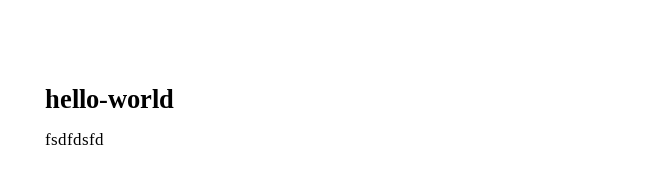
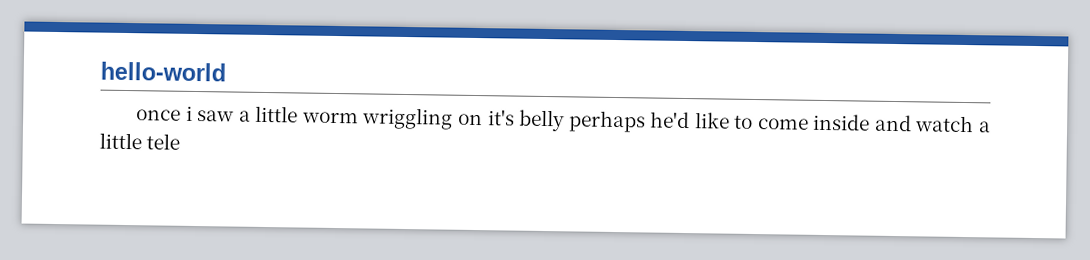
- fsdfdsfd
+ once i saw a little worm wriggling on it's belly perhaps he'd like to come inside and watch a little tele

